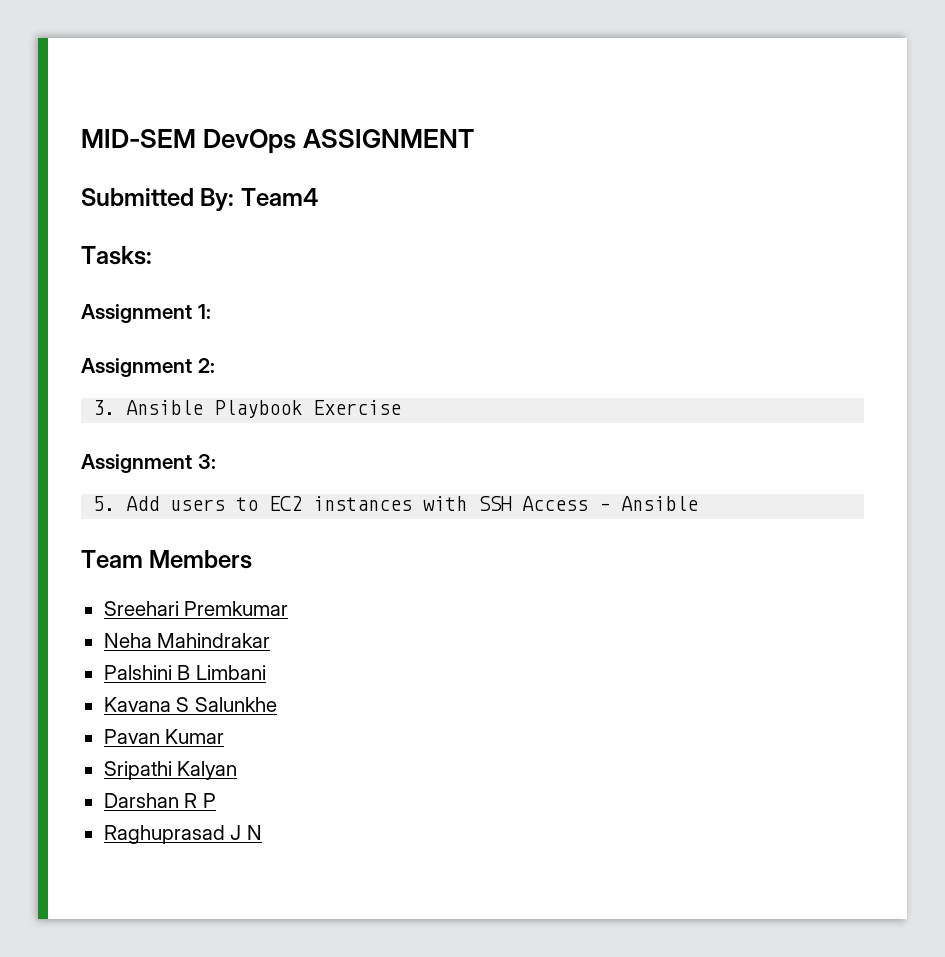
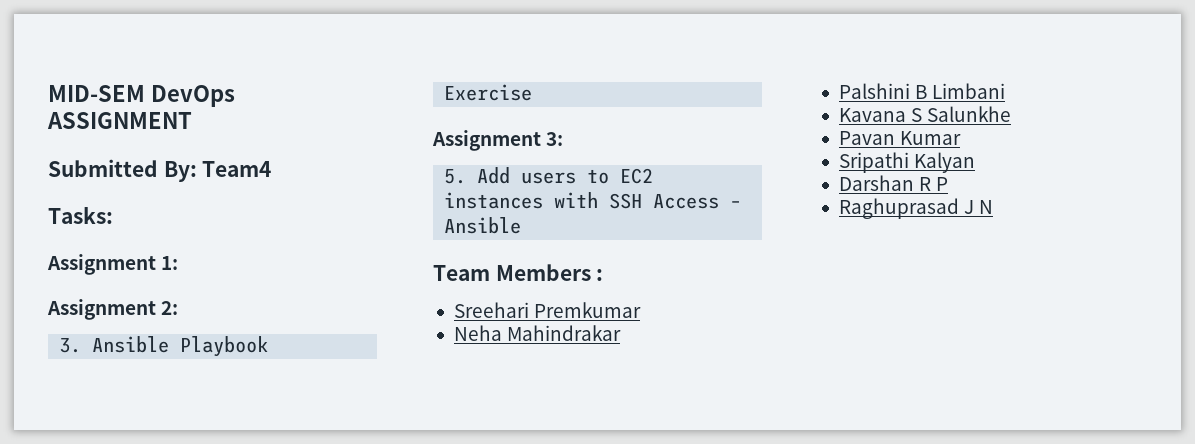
- Team Members
+ Team Members :

